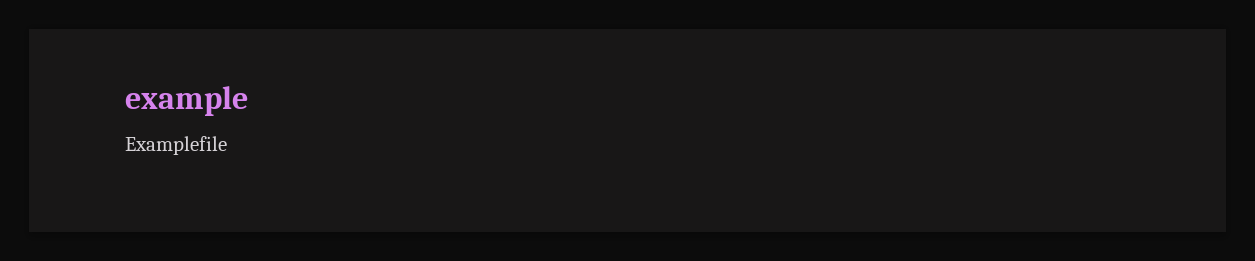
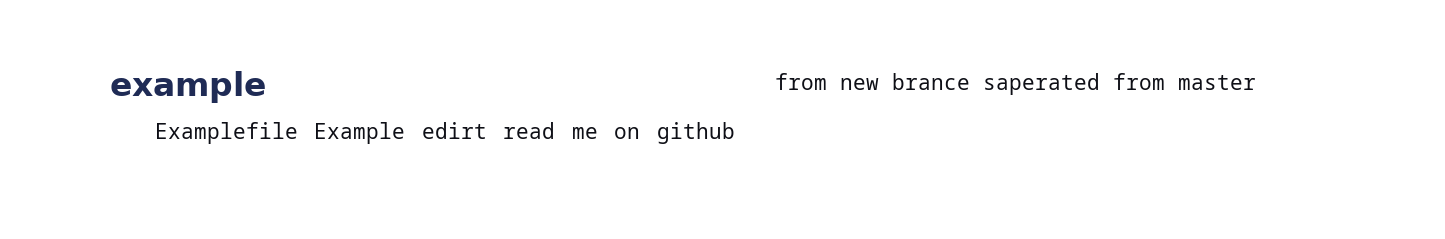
- Examplefile
+ Examplefile Example edirt read me on github from new brance saperated from master

